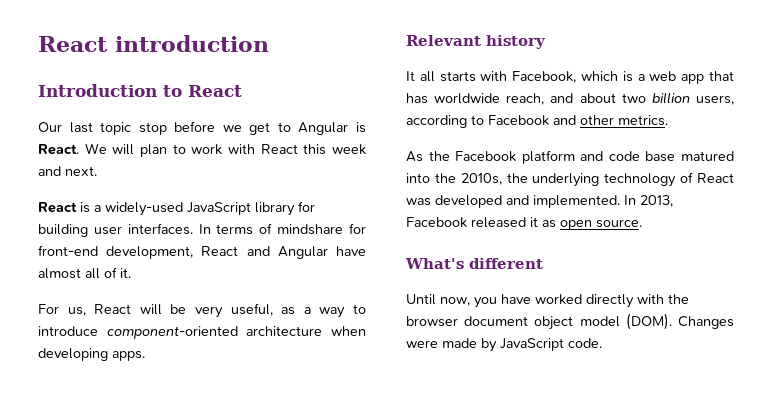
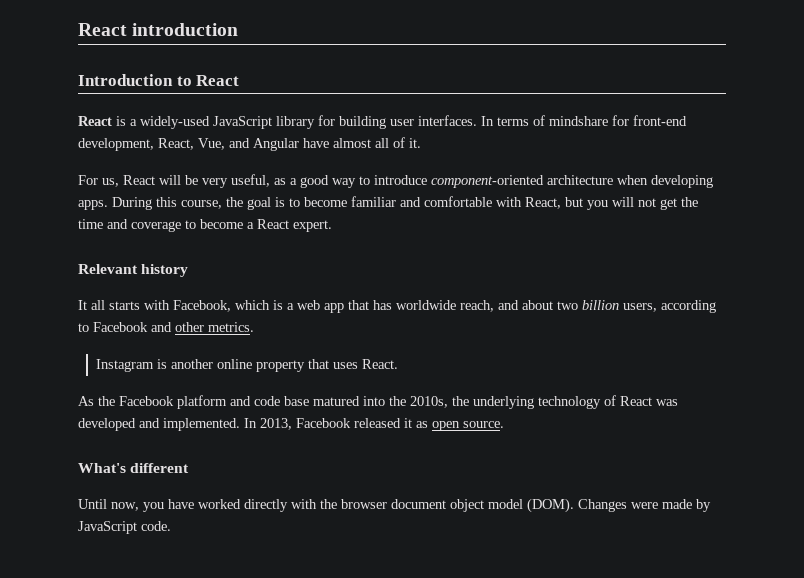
- Our last topic stop before we get to Angular is React. We will plan to work with React this week and next.
- In terms of mindshare for front-end development, React and Angular have almost all of it.
+ In terms of mindshare for front-end development, React, Vue, and Angular have almost all of it.
- For us, React will be very useful, as a way to introduce component-oriented architecture when developing apps.
+ For us, React will be very useful, as a good way to introduce component-oriented architecture when developing apps. During this course, the goal is to become familiar and comfortable with React, but you will not get the time and coverage to become a React expert.
+ Instagram is another online property that uses React.

